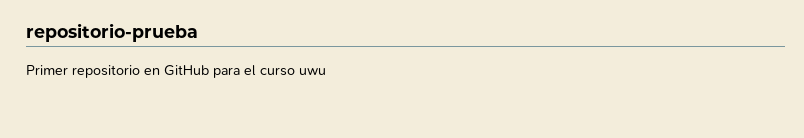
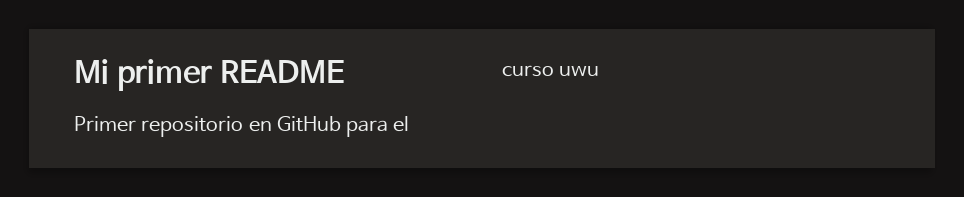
- repositorio-prueba
+ Mi primer README

